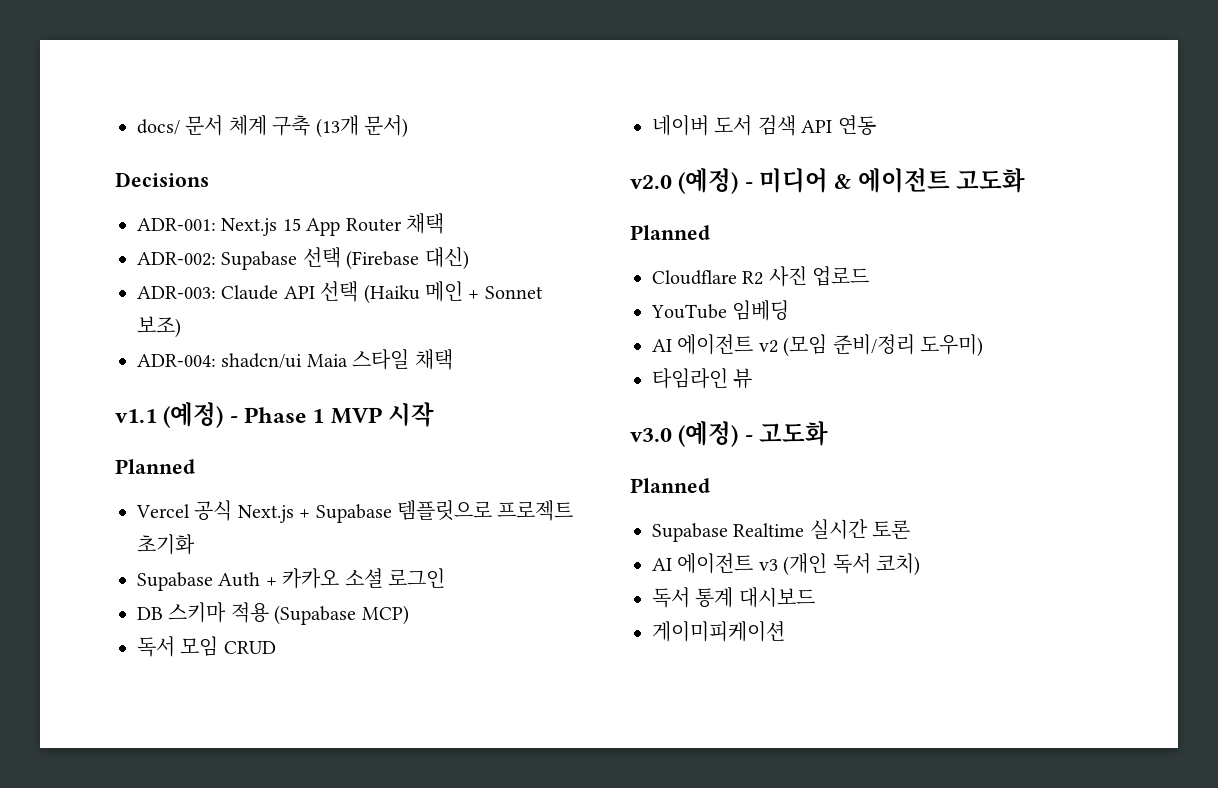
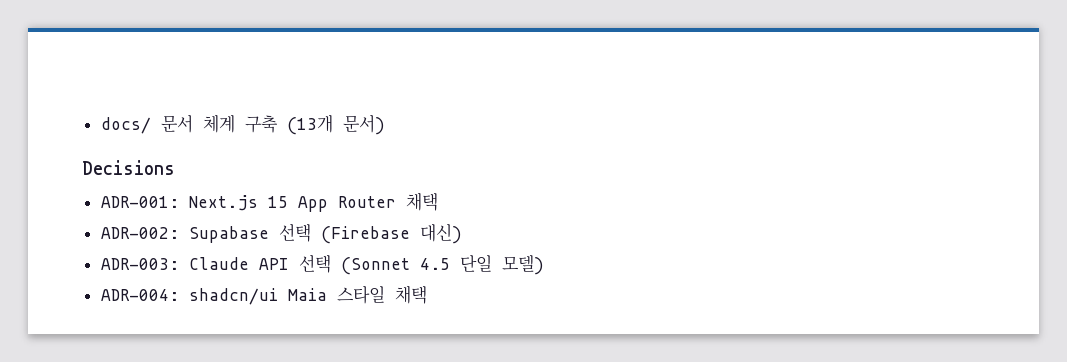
- ADR-003: Claude API 선택 (Haiku 메인 + Sonnet 보조)
+ ADR-003: Claude API 선택 (Sonnet 4.5 단일 모델)
- v1.1 (예정) - Phase 1 MVP 시작
- Planned
- Vercel 공식 Next.js + Supabase 템플릿으로 프로젝트 초기화
- Supabase Auth + 카카오 소셜 로그인
- DB 스키마 적용 (Supabase MCP)
- 독서 모임 CRUD
- 네이버 도서 검색 API 연동
- v2.0 (예정) - 미디어 & 에이전트 고도화
- Planned
- Cloudflare R2 사진 업로드
- YouTube 임베딩
- AI 에이전트 v2 (모임 준비/정리 도우미)
- 타임라인 뷰
- v3.0 (예정) - 고도화
- Planned
- Supabase Realtime 실시간 토론
- AI 에이전트 v3 (개인 독서 코치)
- 독서 통계 대시보드
- 게이미피케이션

